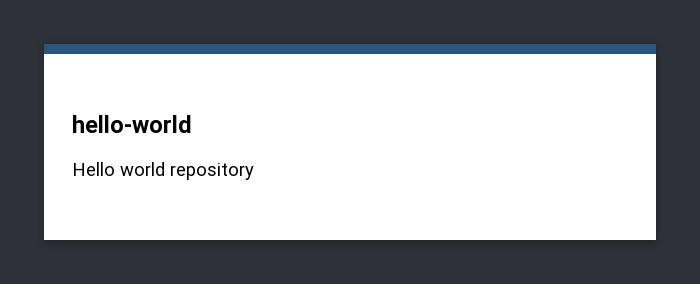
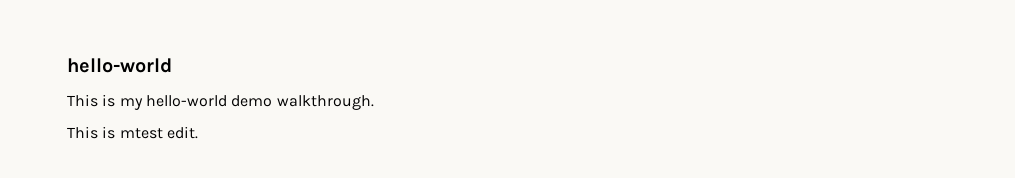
- Hello world repository
+ This is my hello-world demo walkthrough.
+ This is mtest edit.

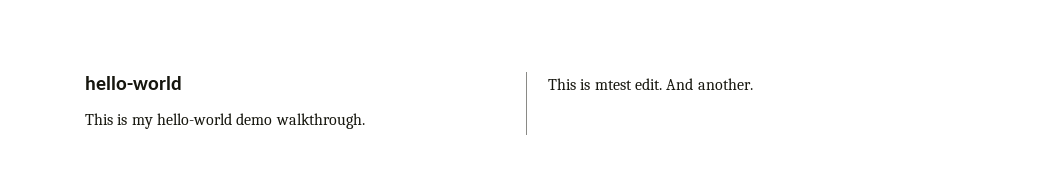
+ And another.

